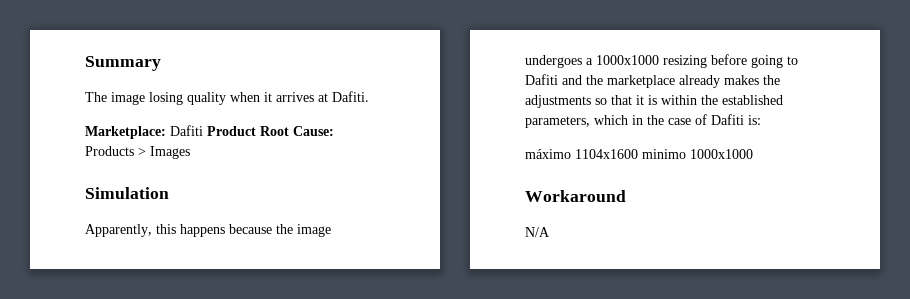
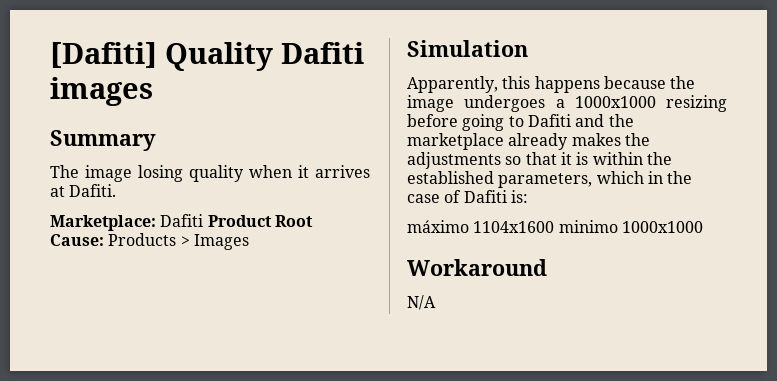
+ [Dafiti] Quality Dafiti images

